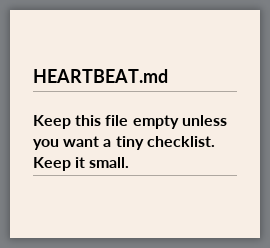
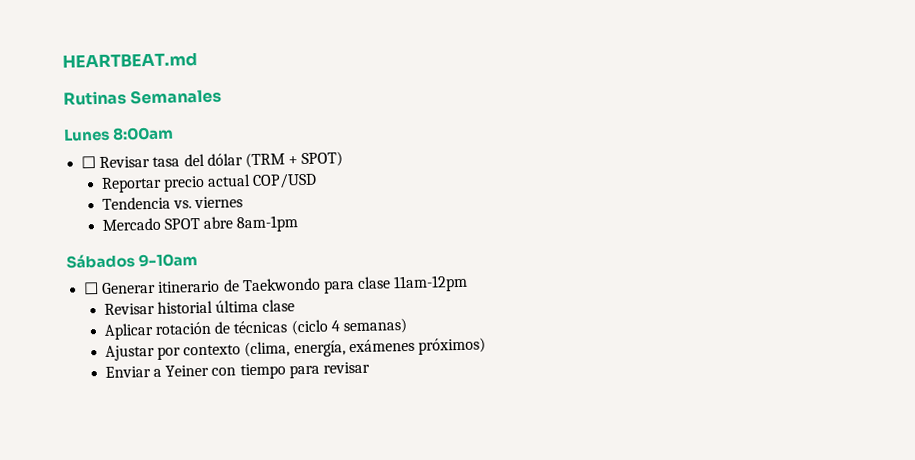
- Keep this file empty unless you want a tiny checklist. Keep it small.
+ Rutinas Semanales
+ Lunes 8:00am
+ ☐ Revisar tasa del dólar (TRM + SPOT)
+ Reportar precio actual COP/USD
+ Tendencia vs. viernes
+ Mercado SPOT abre 8am-1pm
+ Sábados 9-10am
+ ☐ Generar itinerario de Taekwondo para clase 11am-12pm
+ Revisar historial última clase
+ Aplicar rotación de técnicas (ciclo 4 semanas)
+ Ajustar por contexto (clima, energía, exámenes próximos)
+ Enviar a Yeiner con tiempo para revisar

